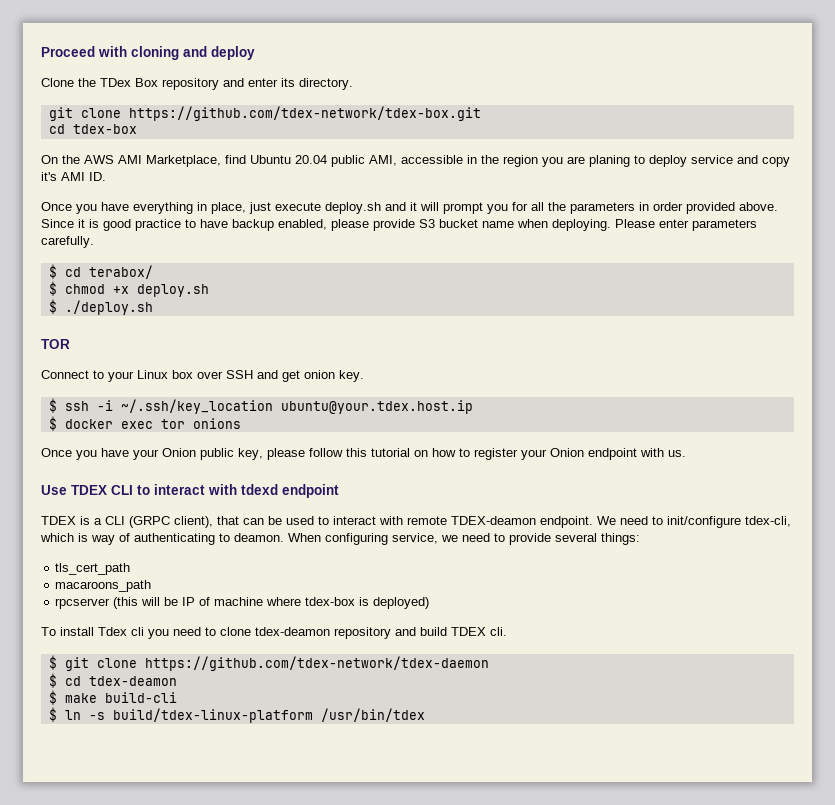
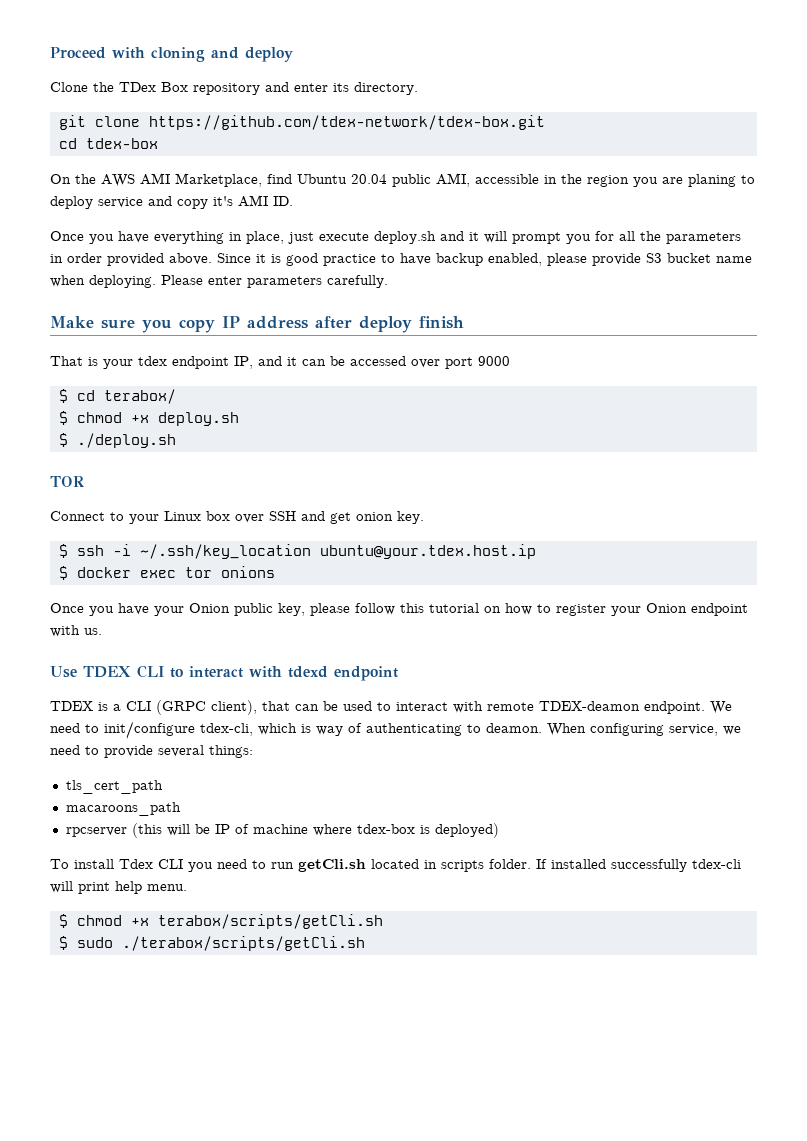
+ Make sure you copy IP address after deploy finish
+ That is your tdex endpoint IP, and it can be accessed over port 9000
- To install Tdex cli you need to clone tdex-deamon repository and build TDEX cli.
- $ git clone https://github.com/tdex-network/tdex-daemon
- $ cd tdex-deamon
- $ make build-cli
- $ ln -s build/tdex-linux-platform /usr/bin/tdex
+ To install Tdex CLI you need to run getCli.sh located in scripts folder. If installed successfully tdex-cli will print help menu.
+ $ chmod +x terabox/scripts/getCli.sh
+ $ sudo ./terabox/scripts/getCli.sh

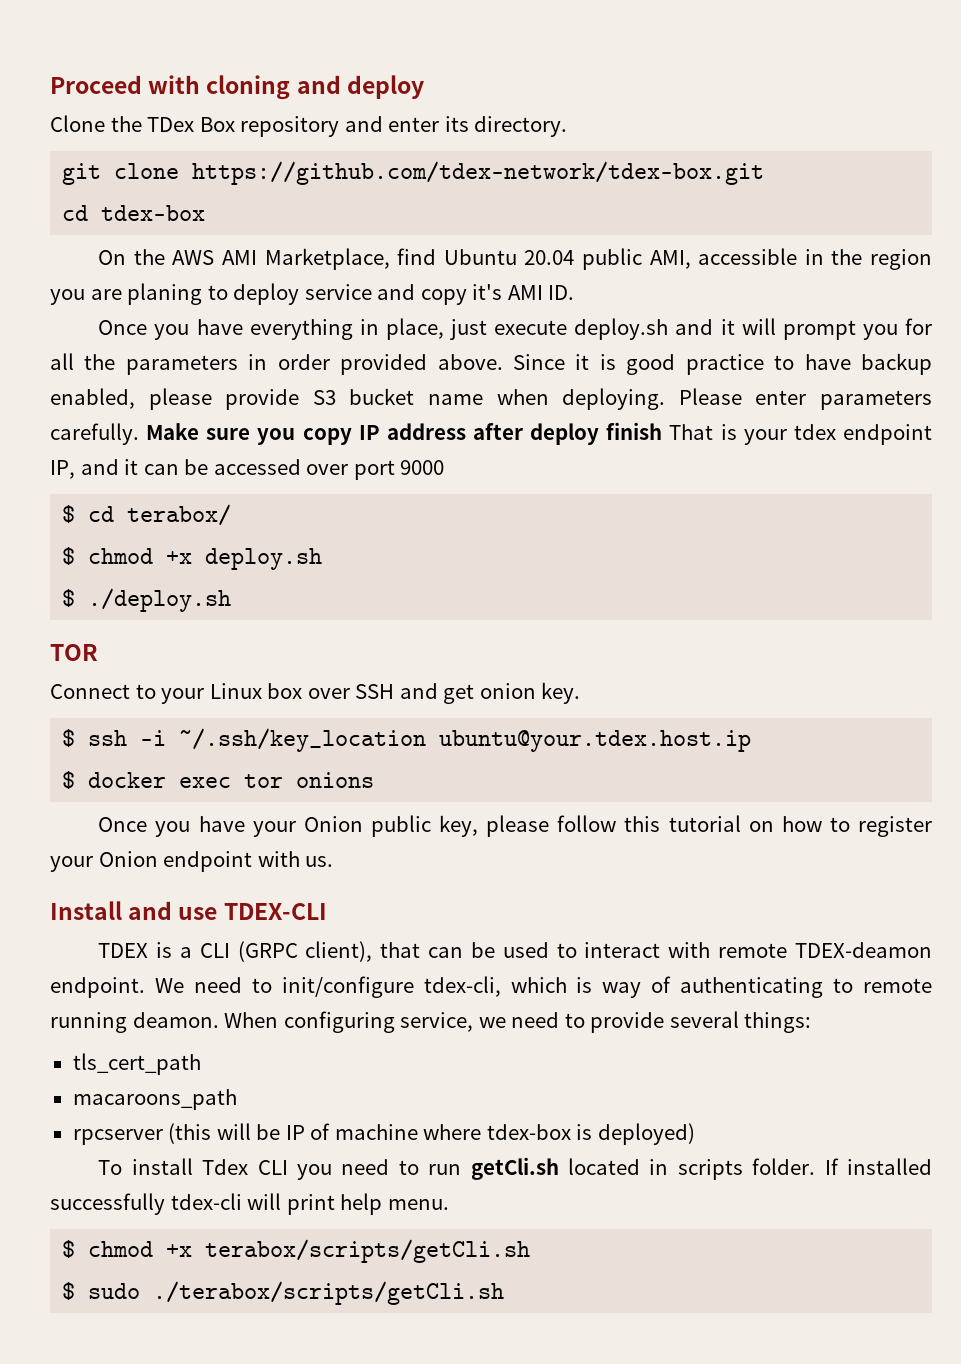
- Please enter parameters carefully.
- Make sure you copy IP address after deploy finish
- That is your tdex endpoint IP, and it can be accessed over port 9000
+ Please enter parameters carefully. Make sure you copy IP address after deploy finish That is your tdex endpoint IP, and it can be accessed over port 9000
- Use TDEX CLI to interact with tdexd endpoint
+ Install and use TDEX-CLI
- We need to init/configure tdex-cli, which is way of authenticating to deamon.
+ We need to init/configure tdex-cli, which is way of authenticating to remote running deamon.

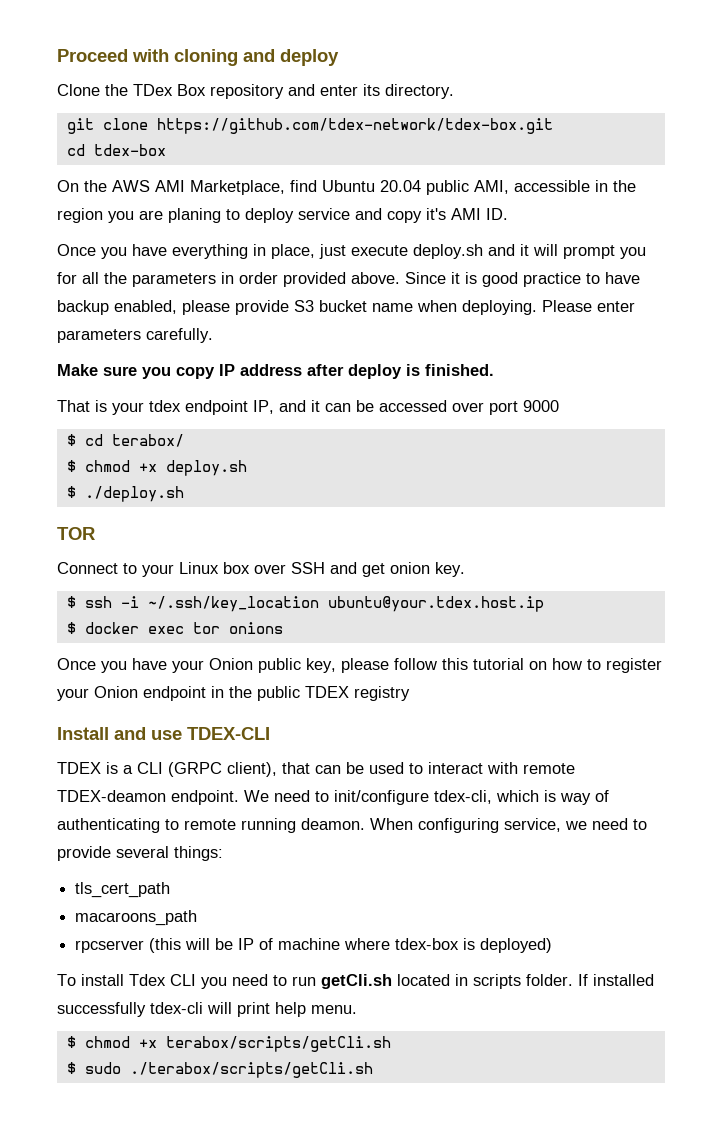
- Please enter parameters carefully. Make sure you copy IP address after deploy finish That is your tdex endpoint IP, and it can be accessed over port 9000
+ Please enter parameters carefully.
+ Make sure you copy IP address after deploy is finished.
+ That is your tdex endpoint IP, and it can be accessed over port 9000
- Once you have your Onion public key, please follow this tutorial on how to register your Onion endpoint with us.
+ Once you have your Onion public key, please follow this tutorial on how to register your Onion endpoint in the public TDEX registry

